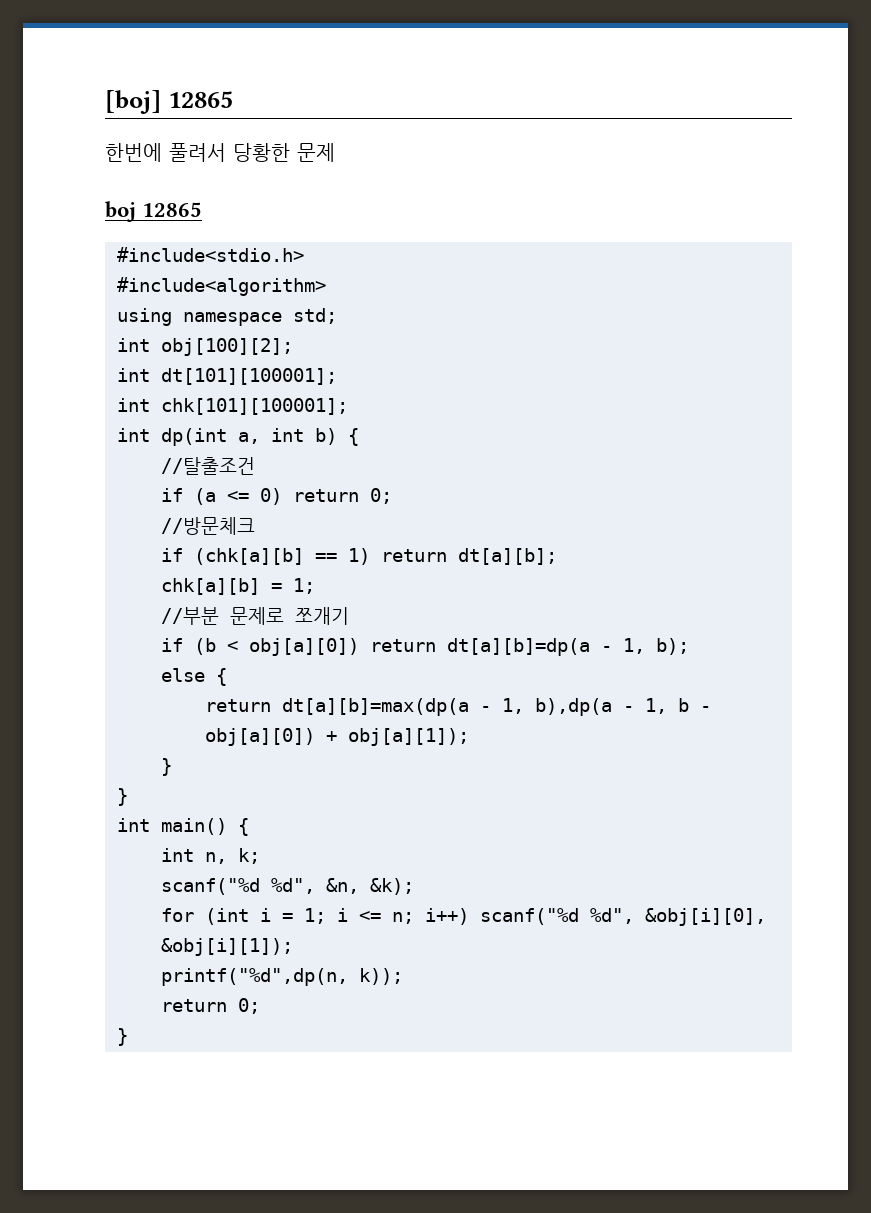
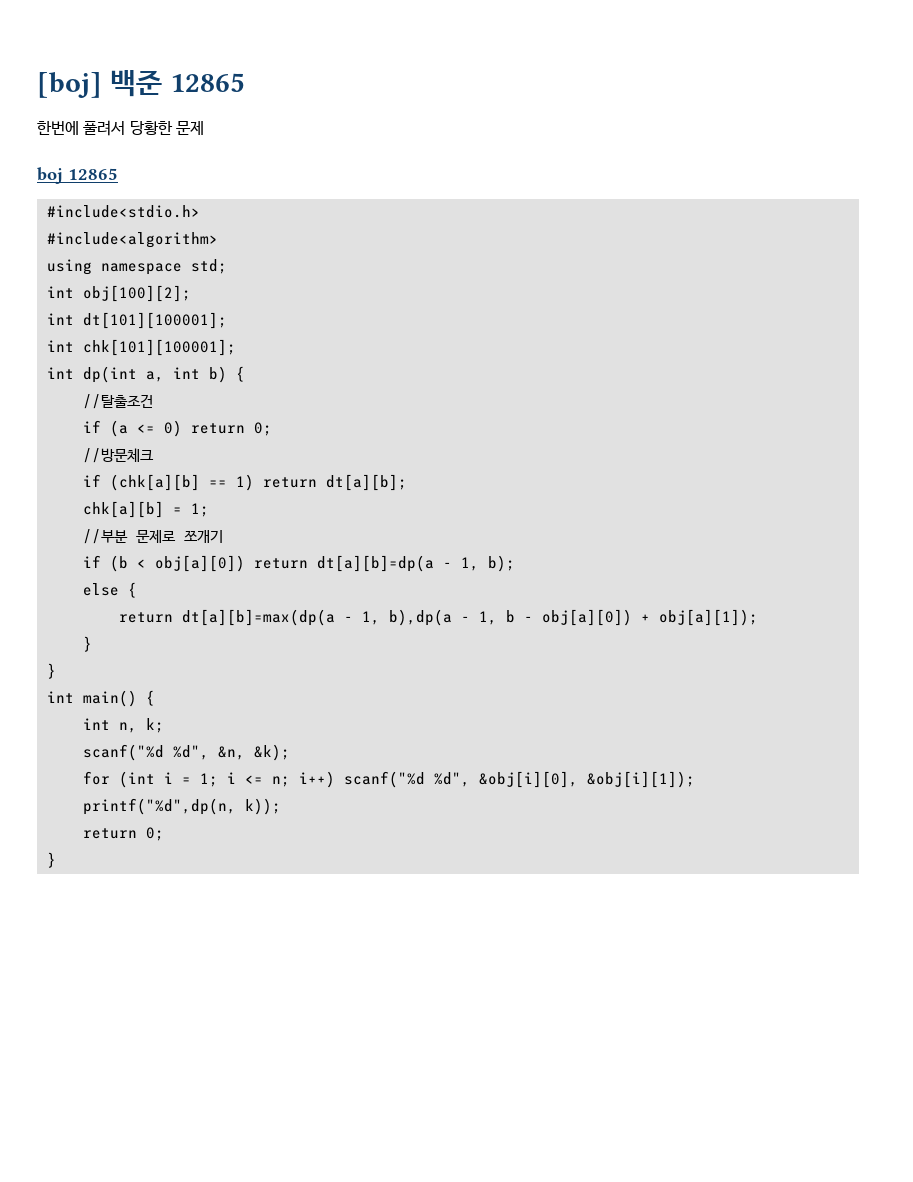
- [boj] 12865
+ [boj] 백준 12865

